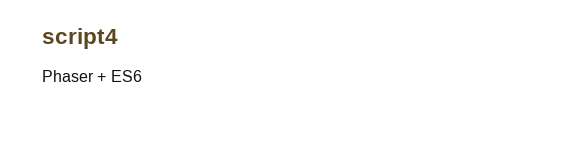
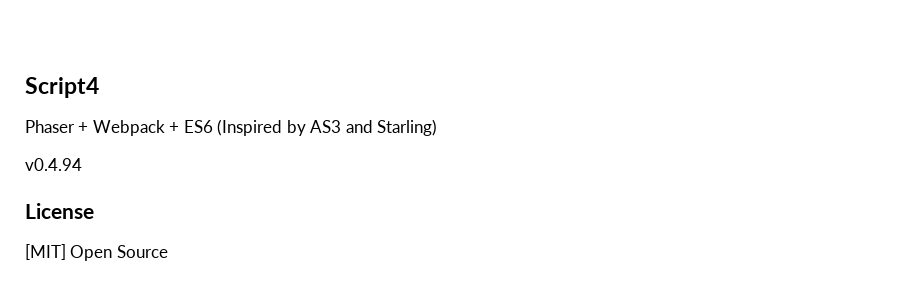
- script4
+ Script4
- Phaser + ES6
+ Phaser + Webpack + ES6 (Inspired by AS3 and Starling)
+ v0.4.94
+ License
+ [MIT] Open Source

